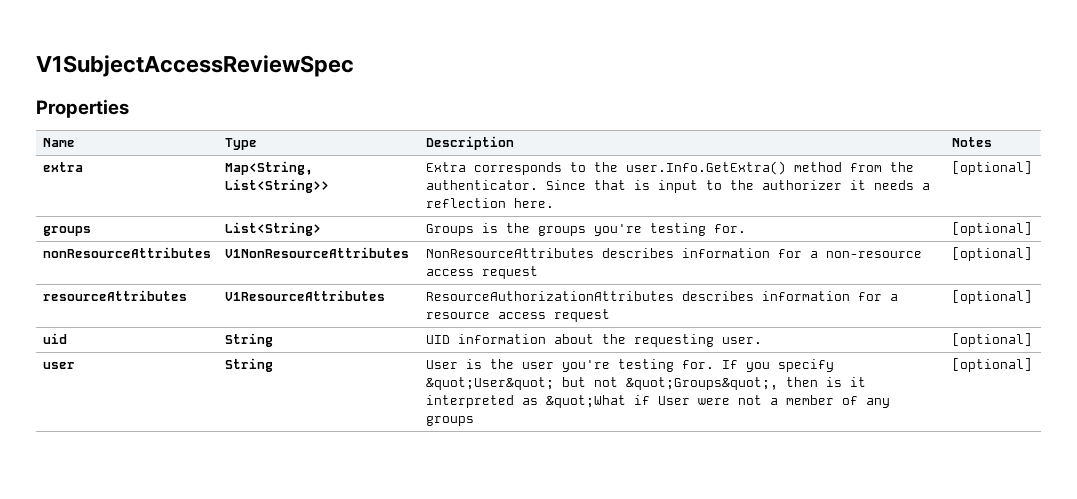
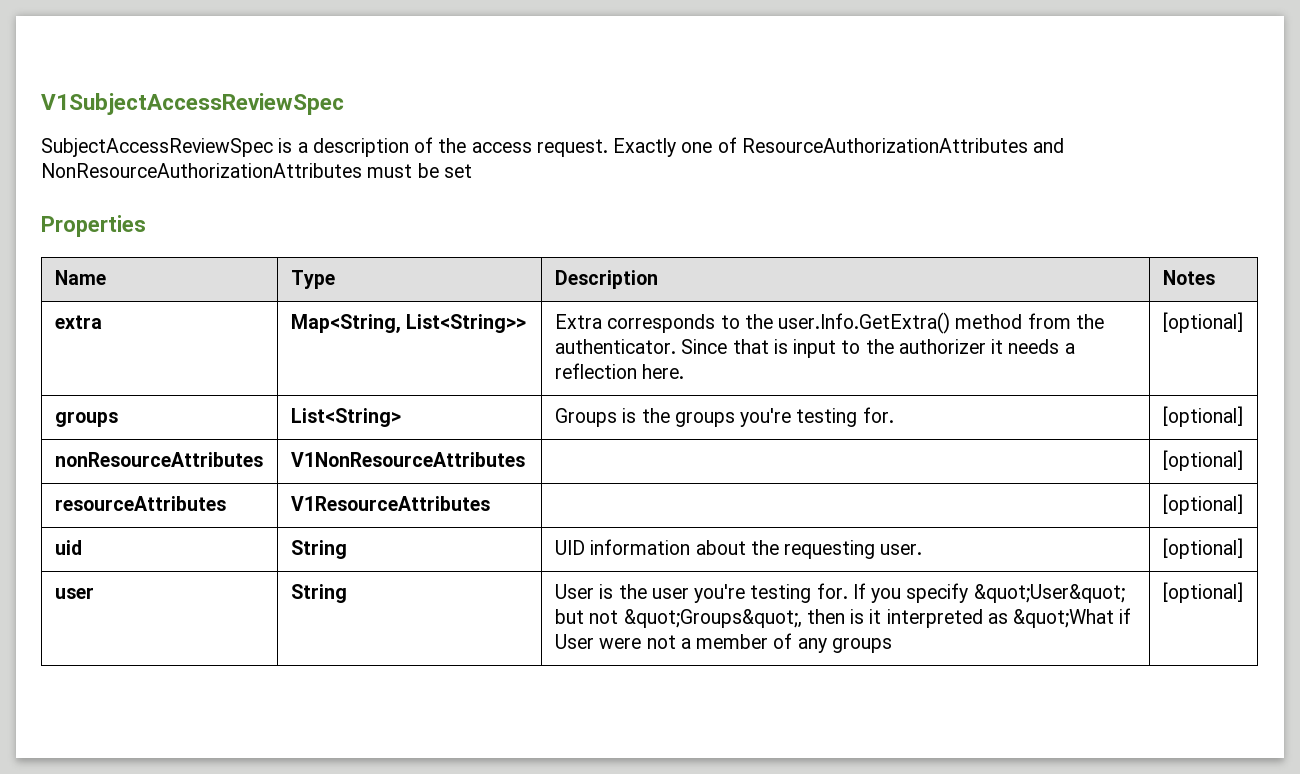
+ SubjectAccessReviewSpec is a description of the access request. Exactly one of ResourceAuthorizationAttributes and NonResourceAuthorizationAttributes must be set
- nonResourceAttributes | V1NonResourceAttributes | NonResourceAttributes describes information for a non-resource access request | [optional]
- resourceAttributes | V1ResourceAttributes | ResourceAuthorizationAttributes describes information for a resource access request | [optional]
+ nonResourceAttributes | V1NonResourceAttributes | | [optional]
+ resourceAttributes | V1ResourceAttributes | | [optional]

